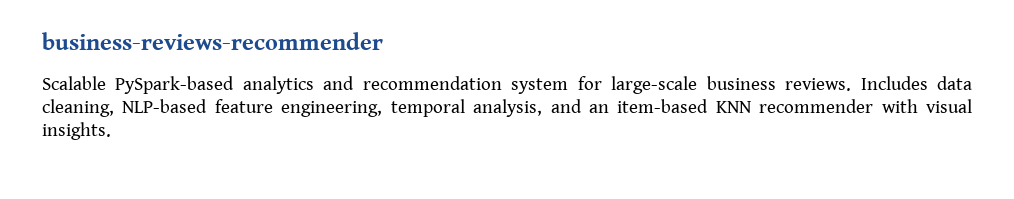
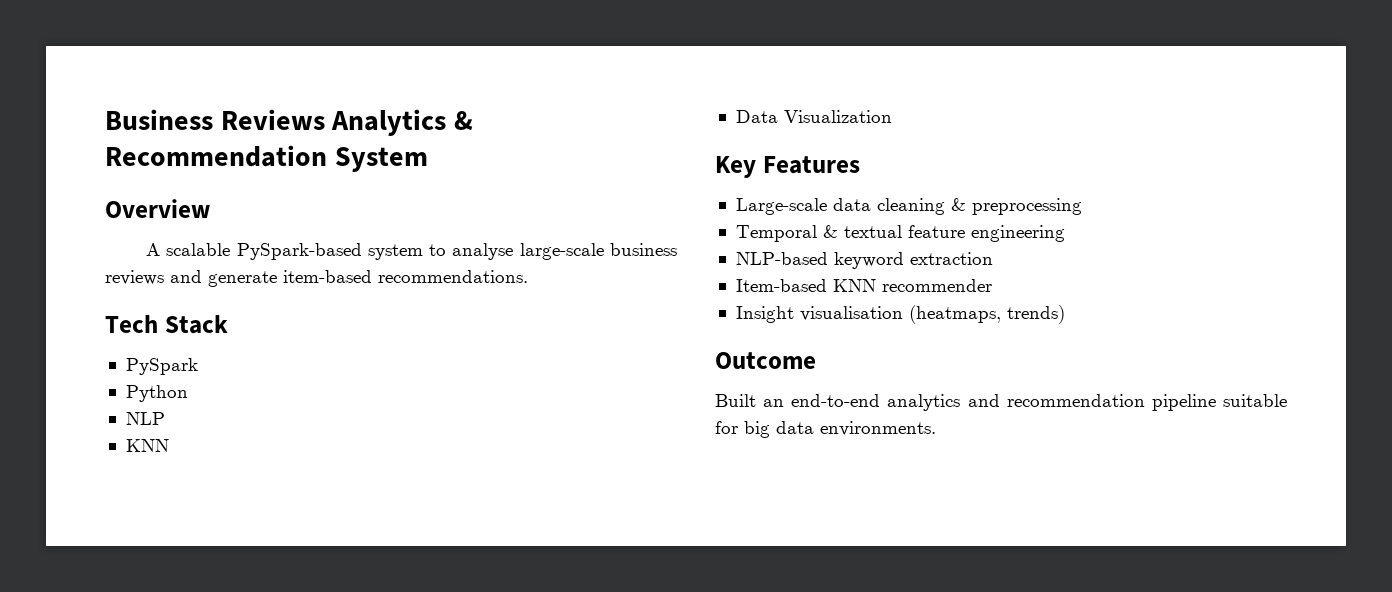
- business-reviews-recommender
- Scalable PySpark-based analytics and recommendation system for large-scale business reviews. Includes data cleaning, NLP-based feature engineering, temporal analysis, and an item-based KNN recommender with visual insights.
+ Business Reviews Analytics & Recommendation System
+ Overview
+ A scalable PySpark-based system to analyse large-scale business reviews and generate item-based recommendations.
+ Tech Stack
+ PySpark
+ Python
+ NLP
+ KNN
+ Data Visualization
+ Key Features
+ Large-scale data cleaning & preprocessing
+ Temporal & textual feature engineering
+ NLP-based keyword extraction
+ Item-based KNN recommender
+ Insight visualisation (heatmaps, trends)
+ Outcome
+ Built an end-to-end analytics and recommendation pipeline suitable for big data environments.

